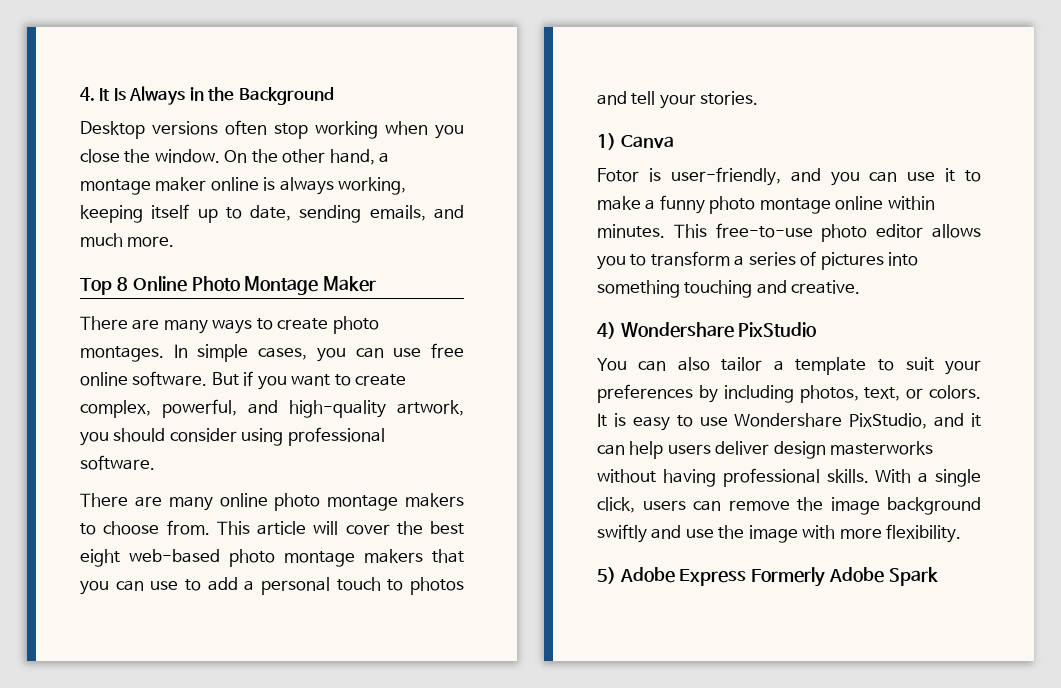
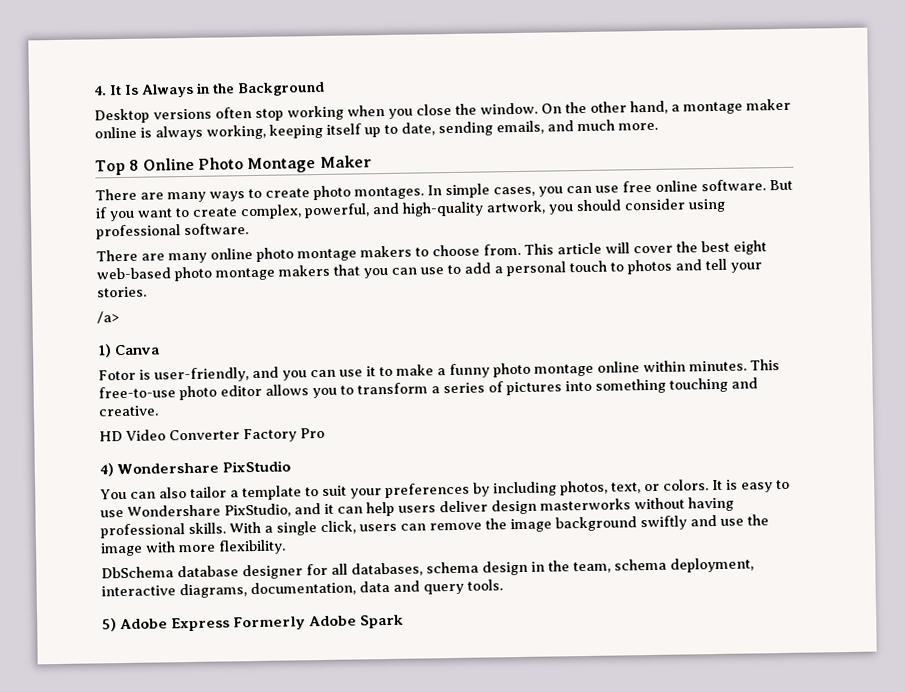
+ /a>
+ HD Video Converter Factory Pro
+ DbSchema database designer for all databases, schema design in the team, schema deployment, interactive diagrams, documentation, data and query tools.

